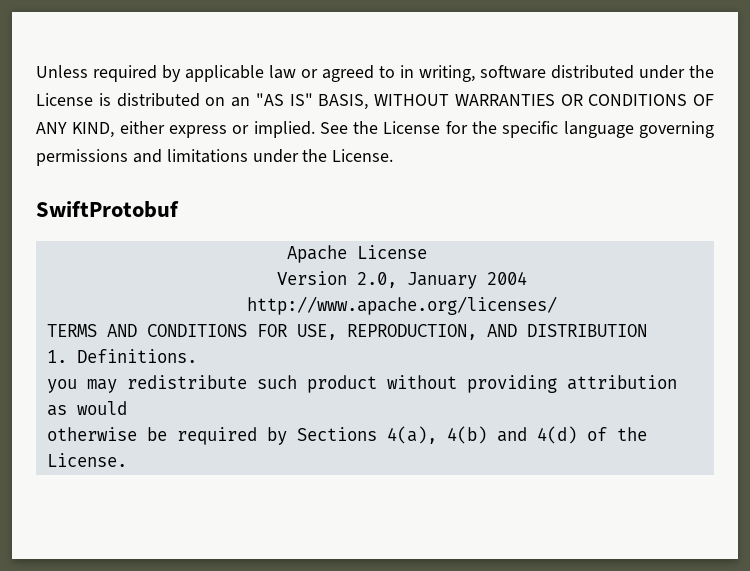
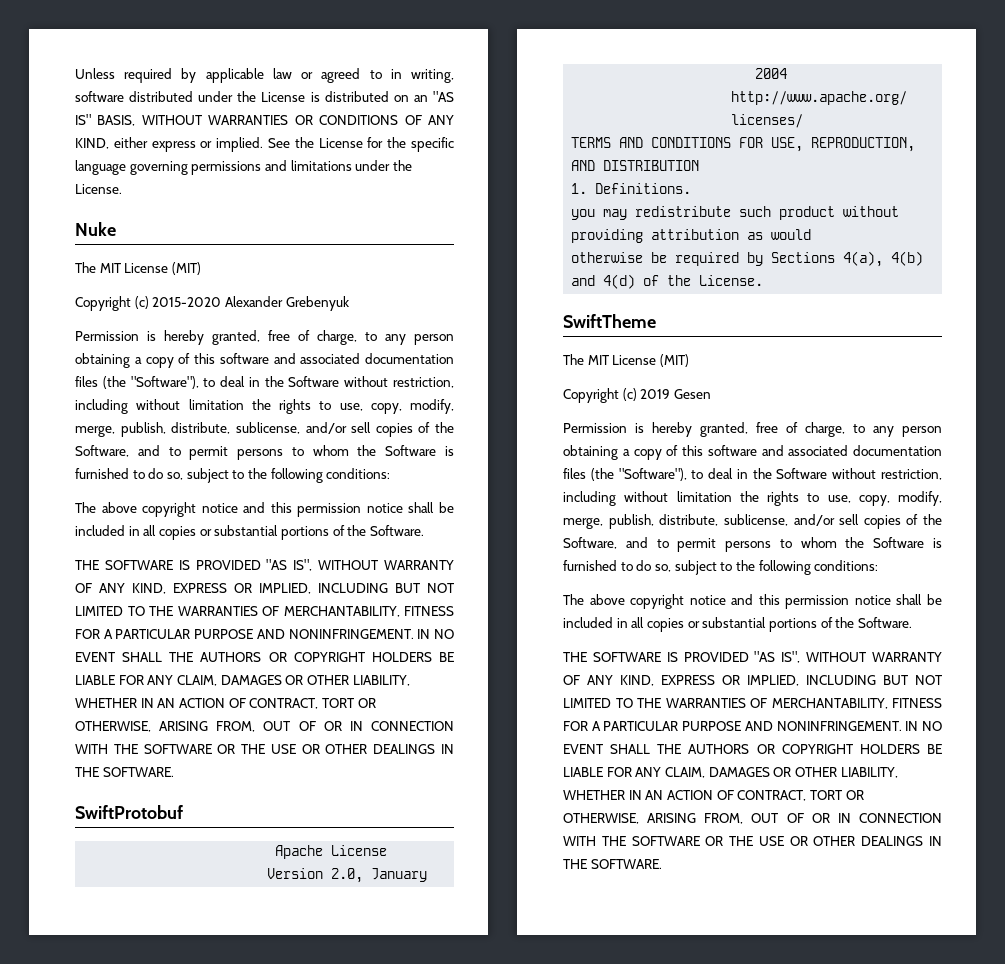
+ Nuke
+ The MIT License (MIT)
+ Copyright (c) 2015-2020 Alexander Grebenyuk
+ Permission is hereby granted, free of charge, to any person obtaining a copy of this software and associated documentation files (the "Software"), to deal in the Software without restriction, including without limitation the rights to use, copy, modify, merge, publish, distribute, sublicense, and/or sell copies of the Software, and to permit persons to whom the Software is furnished to do so, subject to the following conditions:
+ The above copyright notice and this permission notice shall be included in all copies or substantial portions of the Software.
+ THE SOFTWARE IS PROVIDED "AS IS", WITHOUT WARRANTY OF ANY KIND, EXPRESS OR IMPLIED, INCLUDING BUT NOT LIMITED TO THE WARRANTIES OF MERCHANTABILITY, FITNESS FOR A PARTICULAR PURPOSE AND NONINFRINGEMENT. IN NO EVENT SHALL THE AUTHORS OR COPYRIGHT HOLDERS BE LIABLE FOR ANY CLAIM, DAMAGES OR OTHER LIABILITY, WHETHER IN AN ACTION OF CONTRACT, TORT OR OTHERWISE, ARISING FROM, OUT OF OR IN CONNECTION WITH THE SOFTWARE OR THE USE OR OTHER DEALINGS IN THE SOFTWARE.
+ SwiftTheme
+ The MIT License (MIT)
+ Copyright (c) 2019 Gesen
+ Permission is hereby granted, free of charge, to any person obtaining a copy of this software and associated documentation files (the "Software"), to deal in the Software without restriction, including without limitation the rights to use, copy, modify, merge, publish, distribute, sublicense, and/or sell copies of the Software, and to permit persons to whom the Software is furnished to do so, subject to the following conditions:
+ The above copyright notice and this permission notice shall be included in all copies or substantial portions of the Software.
+ THE SOFTWARE IS PROVIDED "AS IS", WITHOUT WARRANTY OF ANY KIND, EXPRESS OR IMPLIED, INCLUDING BUT NOT LIMITED TO THE WARRANTIES OF MERCHANTABILITY, FITNESS FOR A PARTICULAR PURPOSE AND NONINFRINGEMENT. IN NO EVENT SHALL THE AUTHORS OR COPYRIGHT HOLDERS BE LIABLE FOR ANY CLAIM, DAMAGES OR OTHER LIABILITY, WHETHER IN AN ACTION OF CONTRACT, TORT OR OTHERWISE, ARISING FROM, OUT OF OR IN CONNECTION WITH THE SOFTWARE OR THE USE OR OTHER DEALINGS IN THE SOFTWARE.

